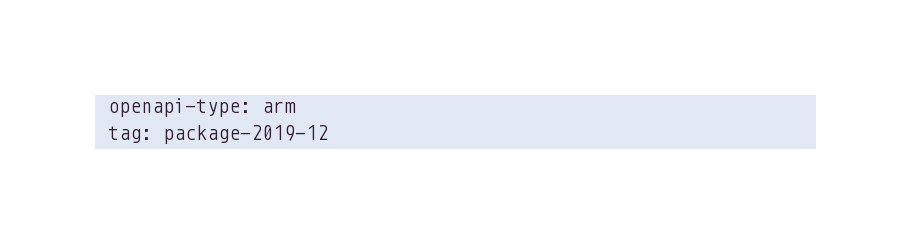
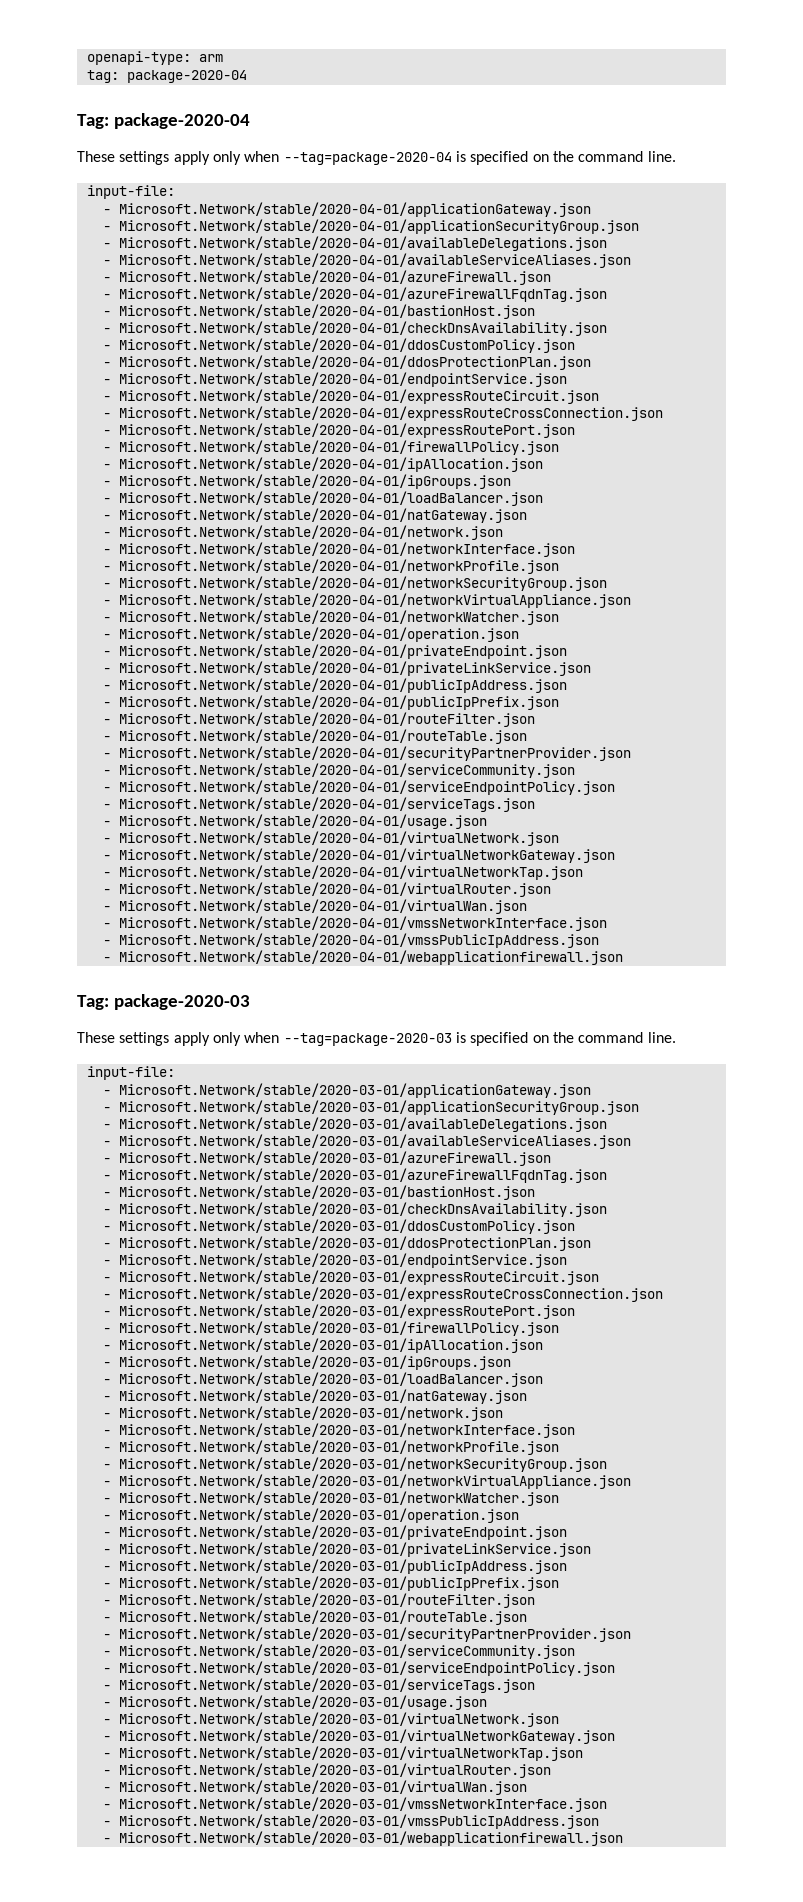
- tag: package-2019-12
+ tag: package-2020-04
+ Tag: package-2020-04
+ These settings apply only when --tag=package-2020-04 is specified on the command line.
+ input-file:
+ - Microsoft.Network/stable/2020-04-01/applicationGateway.json
+ - Microsoft.Network/stable/2020-04-01/applicationSecurityGroup.json
+ - Microsoft.Network/stable/2020-04-01/availableDelegations.json
+ - Microsoft.Network/stable/2020-04-01/availableServiceAliases.json
+ - Microsoft.Network/stable/2020-04-01/azureFirewall.json
+ - Microsoft.Network/stable/2020-04-01/azureFirewallFqdnTag.json
+ - Microsoft.Network/stable/2020-04-01/bastionHost.json
+ - Microsoft.Network/stable/2020-04-01/checkDnsAvailability.json
+ - Microsoft.Network/stable/2020-04-01/ddosCustomPolicy.json
+ - Microsoft.Network/stable/2020-04-01/ddosProtectionPlan.json
+ - Microsoft.Network/stable/2020-04-01/endpointService.json
+ - Microsoft.Network/stable/2020-04-01/expressRouteCircuit.json
+ - Microsoft.Network/stable/2020-04-01/expressRouteCrossConnection.json
+ - Microsoft.Network/stable/2020-04-01/expressRoutePort.json
+ - Microsoft.Network/stable/2020-04-01/firewallPolicy.json
+ - Microsoft.Network/stable/2020-04-01/ipAllocation.json
+ - Microsoft.Network/stable/2020-04-01/ipGroups.json
+ - Microsoft.Network/stable/2020-04-01/loadBalancer.json
+ - Microsoft.Network/stable/2020-04-01/natGateway.json
+ - Microsoft.Network/stable/2020-04-01/network.json
+ - Microsoft.Network/stable/2020-04-01/networkInterface.json
+ - Microsoft.Network/stable/2020-04-01/networkProfile.json
+ - Microsoft.Network/stable/2020-04-01/networkSecurityGroup.json
+ - Microsoft.Network/stable/2020-04-01/networkVirtualAppliance.json
+ - Microsoft.Network/stable/2020-04-01/networkWatcher.json
+ - Microsoft.Network/stable/2020-04-01/operation.json
+ - Microsoft.Network/stable/2020-04-01/privateEndpoint.json
+ - Microsoft.Network/stable/2020-04-01/privateLinkService.json
+ - Microsoft.Network/stable/2020-04-01/publicIpAddress.json
+ - Microsoft.Network/stable/2020-04-01/publicIpPrefix.json
+ - Microsoft.Network/stable/2020-04-01/routeFilter.json
+ - Microsoft.Network/stable/2020-04-01/routeTable.json
+ - Microsoft.Network/stable/2020-04-01/securityPartnerProvider.json
+ - Microsoft.Network/stable/2020-04-01/serviceCommunity.json
+ - Microsoft.Network/stable/2020-04-01/serviceEndpointPolicy.json
+ - Microsoft.Network/stable/2020-04-01/serviceTags.json
+ - Microsoft.Network/stable/2020-04-01/usage.json
+ - Microsoft.Network/stable/2020-04-01/virtualNetwork.json
+ - Microsoft.Network/stable/2020-04-01/virtualNetworkGateway.json
+ - Microsoft.Network/stable/2020-04-01/virtualNetworkTap.json
+ - Microsoft.Network/stable/2020-04-01/virtualRouter.json
+ - Microsoft.Network/stable/2020-04-01/virtualWan.json
+ - Microsoft.Network/stable/2020-04-01/vmssNetworkInterface.json
+ - Microsoft.Network/stable/2020-04-01/vmssPublicIpAddress.json
+ - Microsoft.Network/stable/2020-04-01/webapplicationfirewall.json
+ Tag: package-2020-03
+ These settings apply only when --tag=package-2020-03 is specified on the command line.
+ input-file:
+ - Microsoft.Network/stable/2020-03-01/applicationGateway.json
+ - Microsoft.Network/stable/2020-03-01/applicationSecurityGroup.json
+ - Microsoft.Network/stable/2020-03-01/availableDelegations.json
+ - Microsoft.Network/stable/2020-03-01/availableServiceAliases.json
+ - Microsoft.Network/stable/2020-03-01/azureFirewall.json
+ - Microsoft.Network/stable/2020-03-01/azureFirewallFqdnTag.json
+ - Microsoft.Network/stable/2020-03-01/bastionHost.json
+ - Microsoft.Network/stable/2020-03-01/checkDnsAvailability.json
+ - Microsoft.Network/stable/2020-03-01/ddosCustomPolicy.json
+ - Microsoft.Network/stable/2020-03-01/ddosProtectionPlan.json
+ - Microsoft.Network/stable/2020-03-01/endpointService.json
+ - Microsoft.Network/stable/2020-03-01/expressRouteCircuit.json
+ - Microsoft.Network/stable/2020-03-01/expressRouteCrossConnection.json
+ - Microsoft.Network/stable/2020-03-01/expressRoutePort.json
+ - Microsoft.Network/stable/2020-03-01/firewallPolicy.json
+ - Microsoft.Network/stable/2020-03-01/ipAllocation.json
+ - Microsoft.Network/stable/2020-03-01/ipGroups.json
+ - Microsoft.Network/stable/2020-03-01/loadBalancer.json
+ - Microsoft.Network/stable/2020-03-01/natGateway.json
+ - Microsoft.Network/stable/2020-03-01/network.json
+ - Microsoft.Network/stable/2020-03-01/networkInterface.json
+ - Microsoft.Network/stable/2020-03-01/networkProfile.json
+ - Microsoft.Network/stable/2020-03-01/networkSecurityGroup.json
+ - Microsoft.Network/stable/2020-03-01/networkVirtualAppliance.json
+ - Microsoft.Network/stable/2020-03-01/networkWatcher.json
+ - Microsoft.Network/stable/2020-03-01/operation.json
+ - Microsoft.Network/stable/2020-03-01/privateEndpoint.json
+ - Microsoft.Network/stable/2020-03-01/privateLinkService.json
+ - Microsoft.Network/stable/2020-03-01/publicIpAddress.json
+ - Microsoft.Network/stable/2020-03-01/publicIpPrefix.json
+ - Microsoft.Network/stable/2020-03-01/routeFilter.json
+ - Microsoft.Network/stable/2020-03-01/routeTable.json
+ - Microsoft.Network/stable/2020-03-01/securityPartnerProvider.json
+ - Microsoft.Network/stable/2020-03-01/serviceCommunity.json
+ - Microsoft.Network/stable/2020-03-01/serviceEndpointPolicy.json
+ - Microsoft.Network/stable/2020-03-01/serviceTags.json
+ - Microsoft.Network/stable/2020-03-01/usage.json
+ - Microsoft.Network/stable/2020-03-01/virtualNetwork.json
+ - Microsoft.Network/stable/2020-03-01/virtualNetworkGateway.json
+ - Microsoft.Network/stable/2020-03-01/virtualNetworkTap.json
+ - Microsoft.Network/stable/2020-03-01/virtualRouter.json
+ - Microsoft.Network/stable/2020-03-01/virtualWan.json
+ - Microsoft.Network/stable/2020-03-01/vmssNetworkInterface.json
+ - Microsoft.Network/stable/2020-03-01/vmssPublicIpAddress.json
+ - Microsoft.Network/stable/2020-03-01/webapplicationfirewall.json

